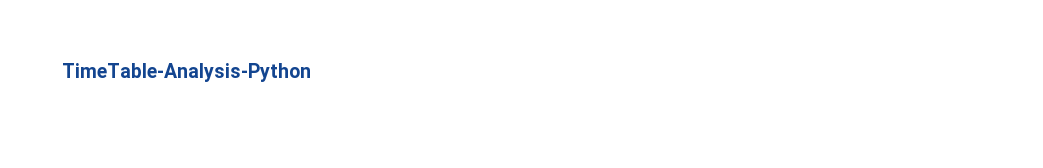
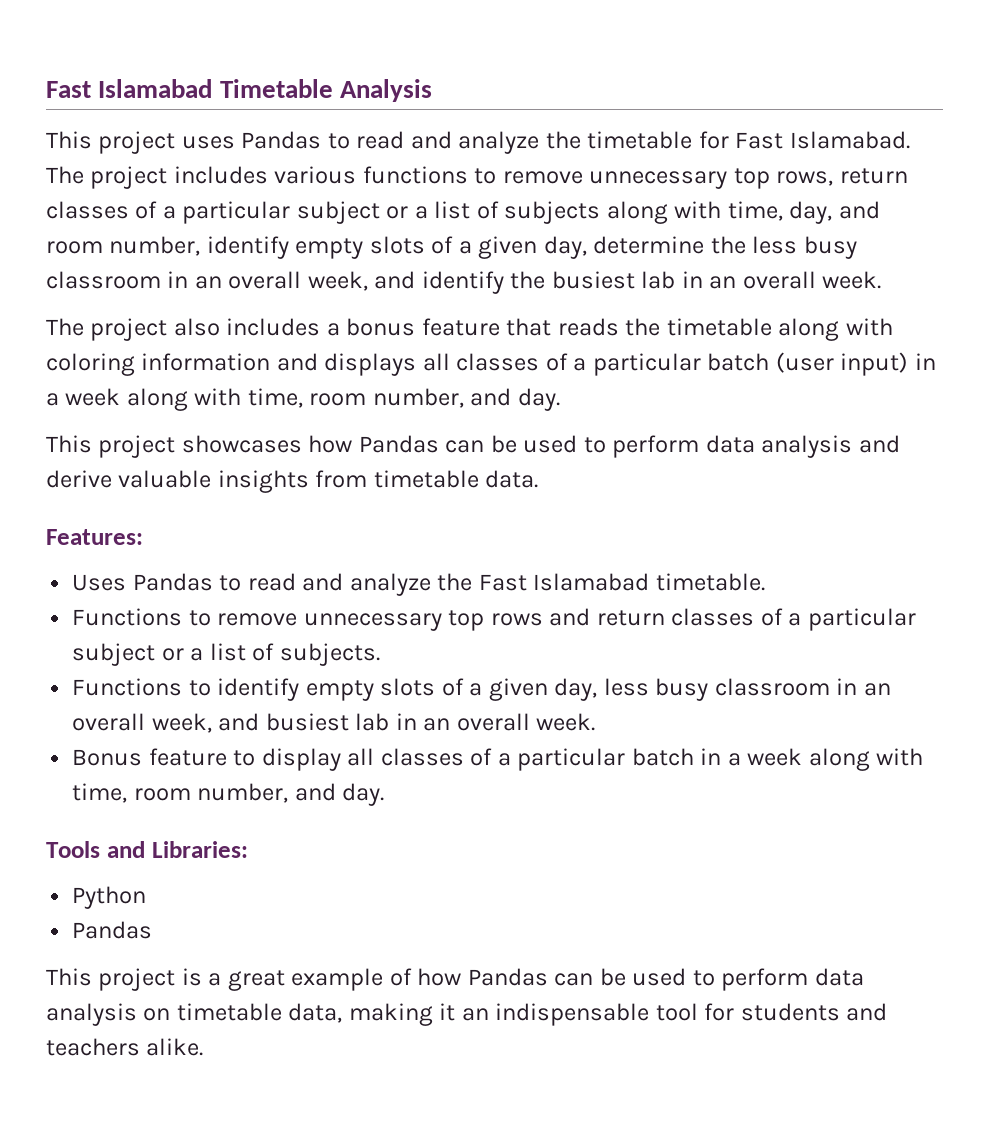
- TimeTable-Analysis-Python
+ Fast Islamabad Timetable Analysis
+ This project uses Pandas to read and analyze the timetable for Fast Islamabad. The project includes various functions to remove unnecessary top rows, return classes of a particular subject or a list of subjects along with time, day, and room number, identify empty slots of a given day, determine the less busy classroom in an overall week, and identify the busiest lab in an overall week.
+ The project also includes a bonus feature that reads the timetable along with coloring information and displays all classes of a particular batch (user input) in a week along with time, room number, and day.
+ This project showcases how Pandas can be used to perform data analysis and derive valuable insights from timetable data.
+ Features:
+ Uses Pandas to read and analyze the Fast Islamabad timetable.
+ Functions to remove unnecessary top rows and return classes of a particular subject or a list of subjects.
+ Functions to identify empty slots of a given day, less busy classroom in an overall week, and busiest lab in an overall week.
+ Bonus feature to display all classes of a particular batch in a week along with time, room number, and day.
+ Tools and Libraries:
+ Python
+ Pandas
+ This project is a great example of how Pandas can be used to perform data analysis on timetable data, making it an indispensable tool for students and teachers alike.

